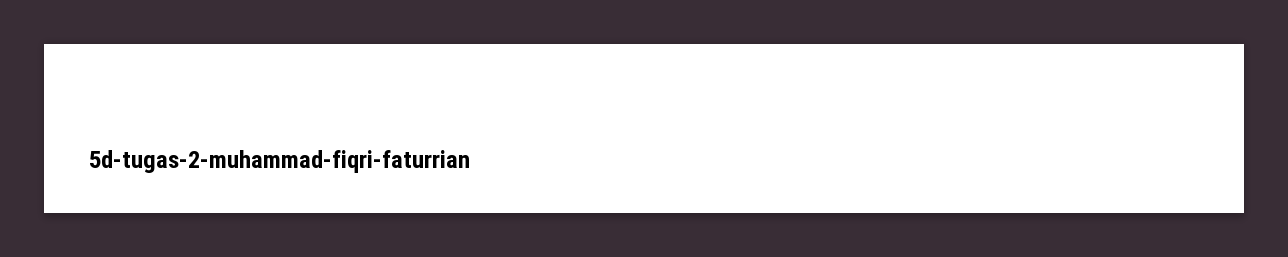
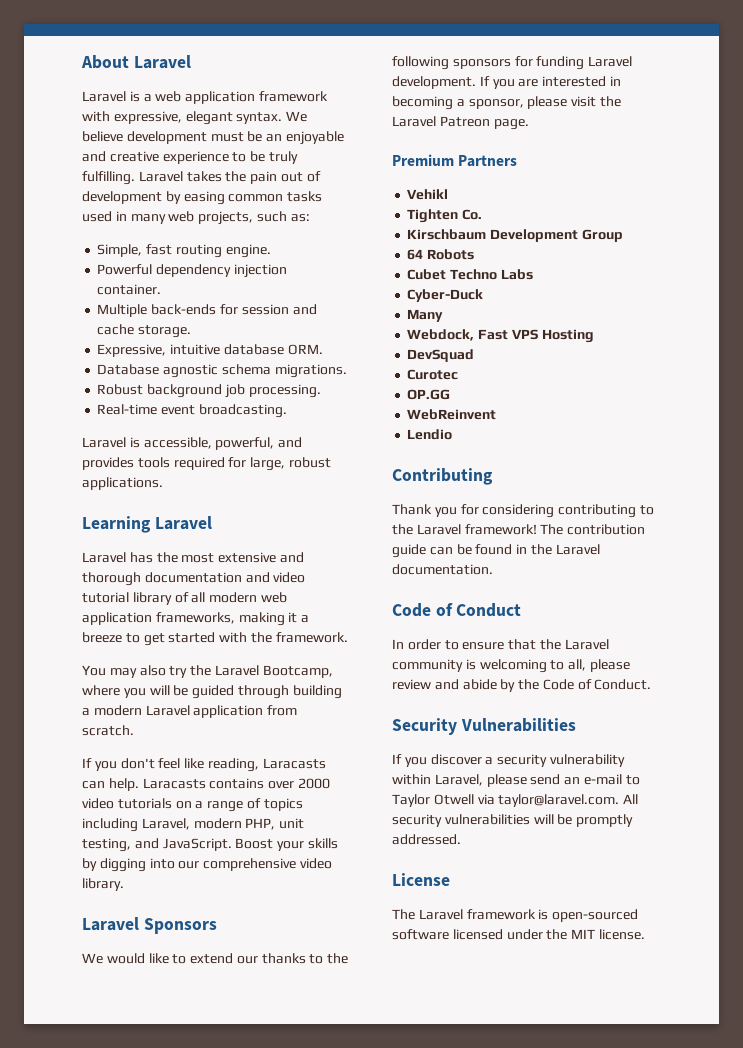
- 5d-tugas-2-muhammad-fiqri-faturrian
+ About Laravel
+ Laravel is a web application framework with expressive, elegant syntax. We believe development must be an enjoyable and creative experience to be truly fulfilling. Laravel takes the pain out of development by easing common tasks used in many web projects, such as:
+ Simple, fast routing engine.
+ Powerful dependency injection container.
+ Multiple back-ends for session and cache storage.
+ Expressive, intuitive database ORM.
+ Database agnostic schema migrations.
+ Robust background job processing.
+ Real-time event broadcasting.
+ Laravel is accessible, powerful, and provides tools required for large, robust applications.
+ Learning Laravel
+ Laravel has the most extensive and thorough documentation and video tutorial library of all modern web application frameworks, making it a breeze to get started with the framework.
+ You may also try the Laravel Bootcamp, where you will be guided through building a modern Laravel application from scratch.
+ If you don't feel like reading, Laracasts can help. Laracasts contains over 2000 video tutorials on a range of topics including Laravel, modern PHP, unit testing, and JavaScript. Boost your skills by digging into our comprehensive video library.
+ Laravel Sponsors
+ We would like to extend our thanks to the following sponsors for funding Laravel development. If you are interested in becoming a sponsor, please visit the Laravel Patreon page.
+ Premium Partners
+ Vehikl
+ Tighten Co.
+ Kirschbaum Development Group
+ 64 Robots
+ Cubet Techno Labs
+ Cyber-Duck
+ Many
+ Webdock, Fast VPS Hosting
+ DevSquad
+ Curotec
+ OP.GG
+ WebReinvent
+ Lendio
+ Contributing
+ Thank you for considering contributing to the Laravel framework! The contribution guide can be found in the Laravel documentation.
+ Code of Conduct
+ In order to ensure that the Laravel community is welcoming to all, please review and abide by the Code of Conduct.
+ Security Vulnerabilities
+ If you discover a security vulnerability within Laravel, please send an e-mail to Taylor Otwell via taylor@laravel.com. All security vulnerabilities will be promptly addressed.
+ License
+ The Laravel framework is open-sourced software licensed under the MIT license.

